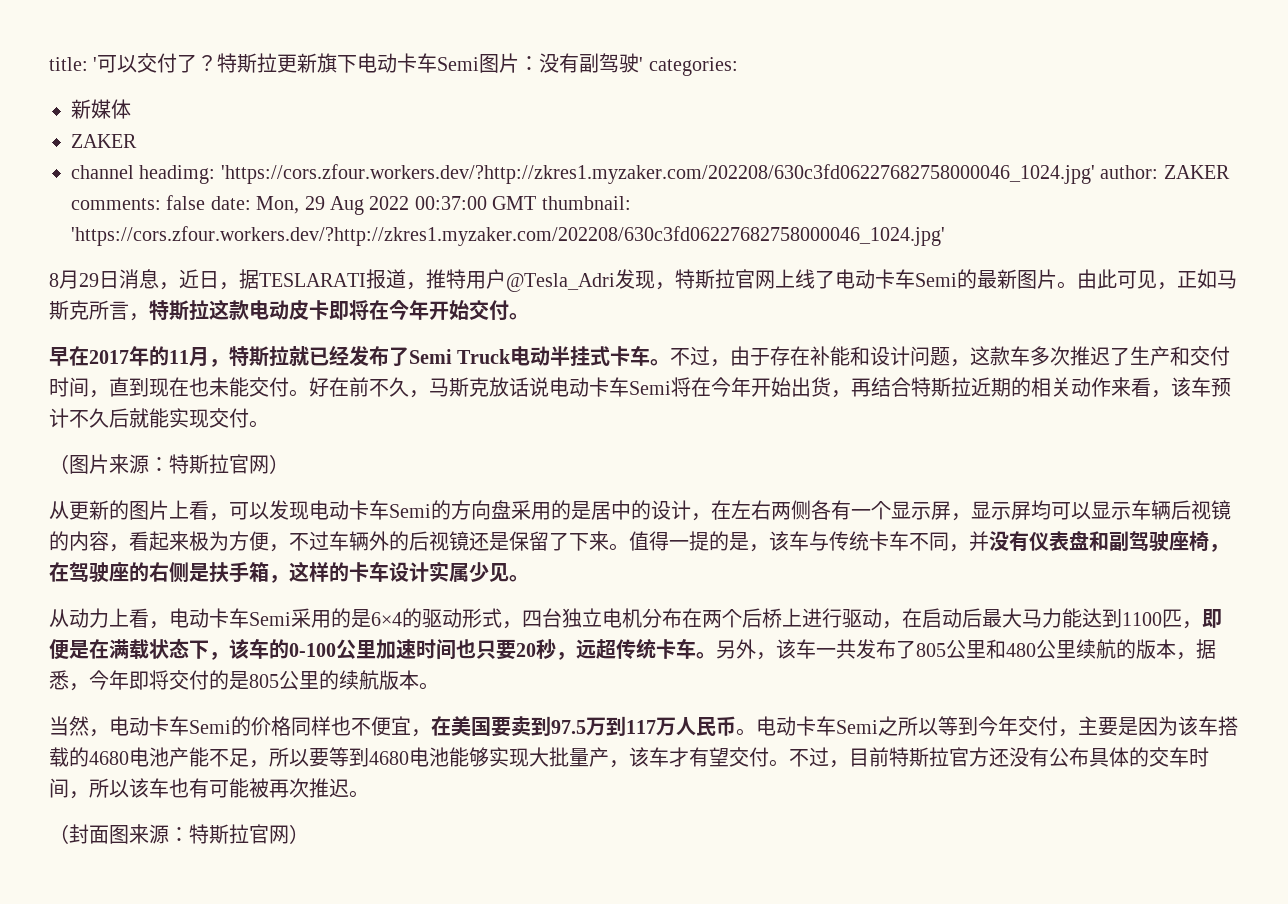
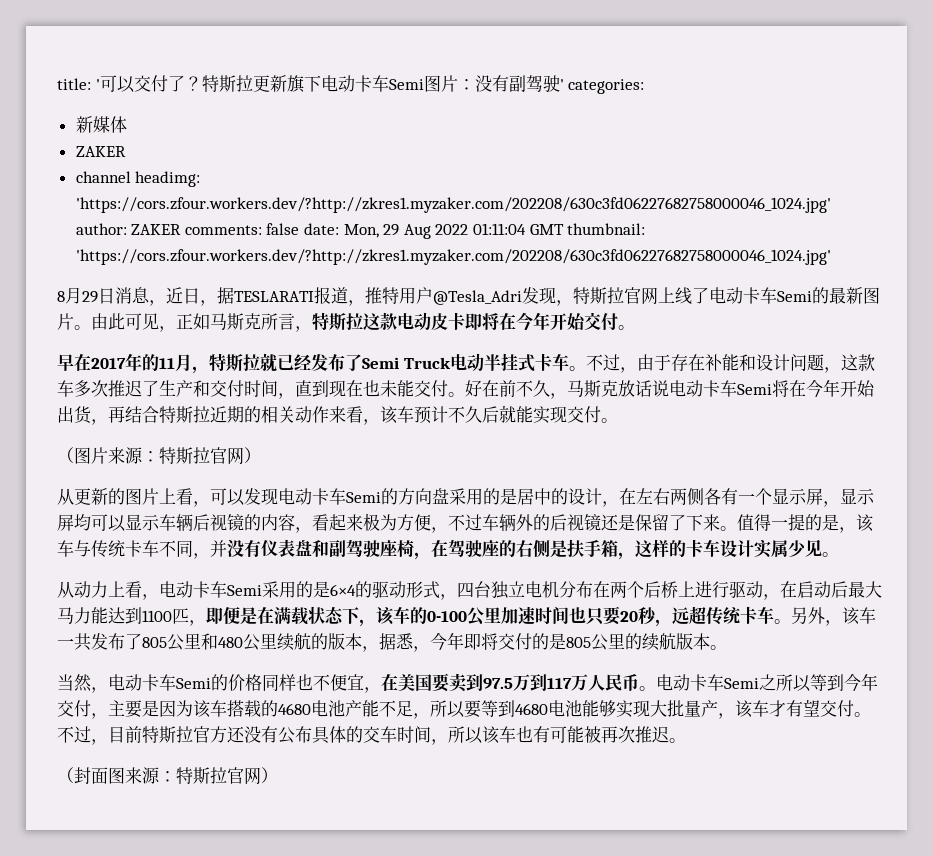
- channel headimg: 'https://cors.zfour.workers.dev/?http://zkres1.myzaker.com/202208/630c3fd06227682758000046_1024.jpg' author: ZAKER comments: false date: Mon, 29 Aug 2022 00:37:00 GMT thumbnail: 'https://cors.zfour.workers.dev/?http://zkres1.myzaker.com/202208/630c3fd06227682758000046_1024.jpg'
+ channel headimg: 'https://cors.zfour.workers.dev/?http://zkres1.myzaker.com/202208/630c3fd06227682758000046_1024.jpg' author: ZAKER comments: false date: Mon, 29 Aug 2022 01:11:04 GMT thumbnail: 'https://cors.zfour.workers.dev/?http://zkres1.myzaker.com/202208/630c3fd06227682758000046_1024.jpg'

